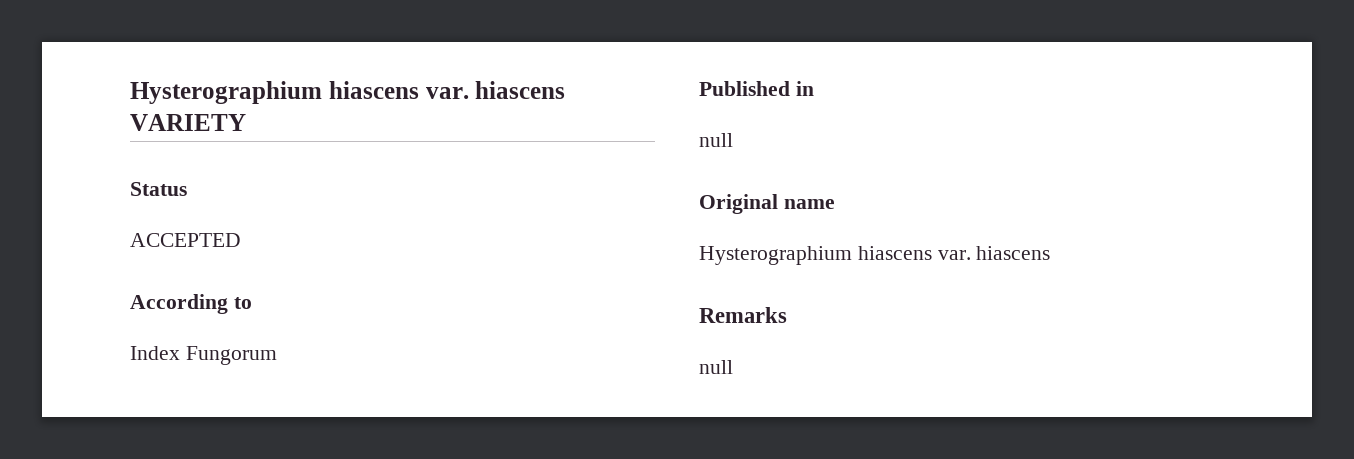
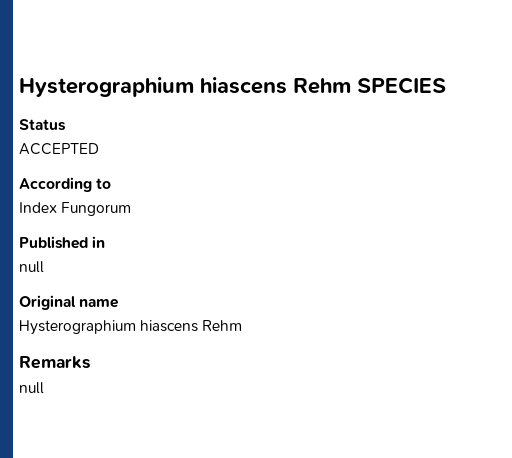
- Hysterographium hiascens var. hiascens VARIETY
+ Hysterographium hiascens Rehm SPECIES
  Original name
- Hysterographium hiascens var. hiascens
+ Hysterographium hiascens Rehm

